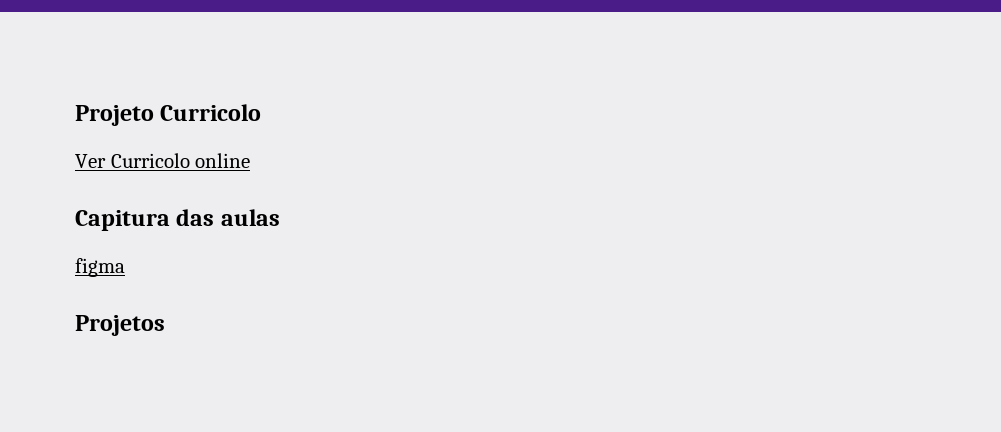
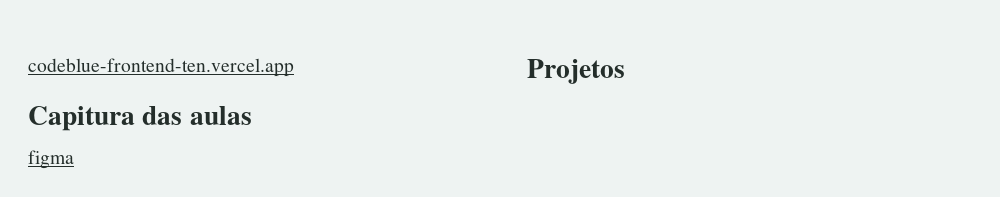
- Projeto Curricolo
- Ver Curricolo online
+ codeblue-frontend-ten.vercel.app

